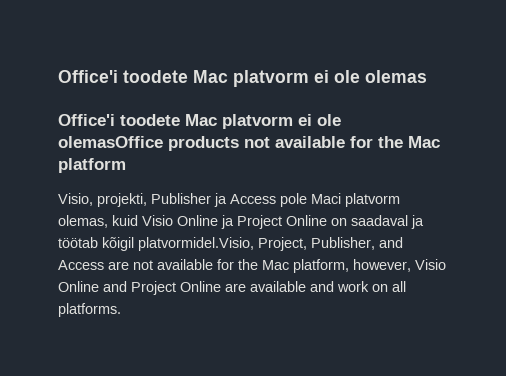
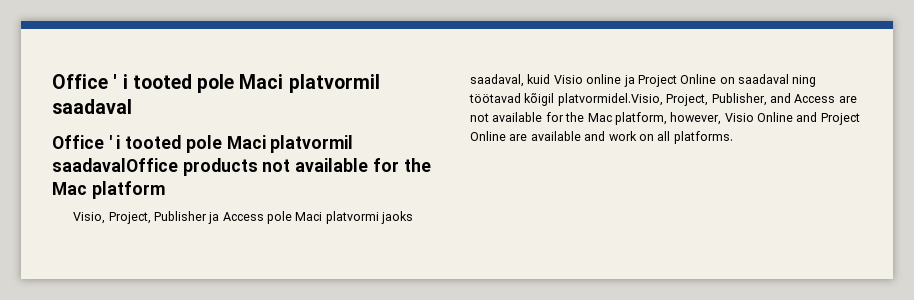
- Office'i toodete Mac platvorm ei ole olemas
- Office'i toodete Mac platvorm ei ole olemasOffice products not available for the Mac platform
+ Office ' i tooted pole Maci platvormil saadaval
+ Office ' i tooted pole Maci platvormil saadavalOffice products not available for the Mac platform
- Visio, projekti, Publisher ja Access pole Maci platvorm olemas, kuid Visio Online ja Project Online on saadaval ja töötab kõigil platvormidel.Visio, Project, Publisher, and Access are not available for the Mac platform, however, Visio Online and Project Online are available and work on all platforms.
+ Visio, Project, Publisher ja Access pole Maci platvormi jaoks saadaval, kuid Visio online ja Project Online on saadaval ning töötavad kõigil platvormidel.Visio, Project, Publisher, and Access are not available for the Mac platform, however, Visio Online and Project Online are available and work on all platforms.

